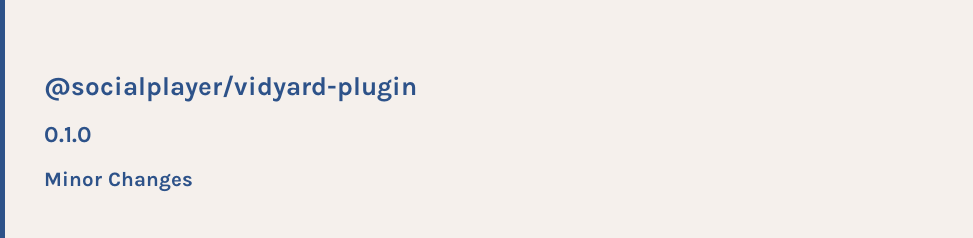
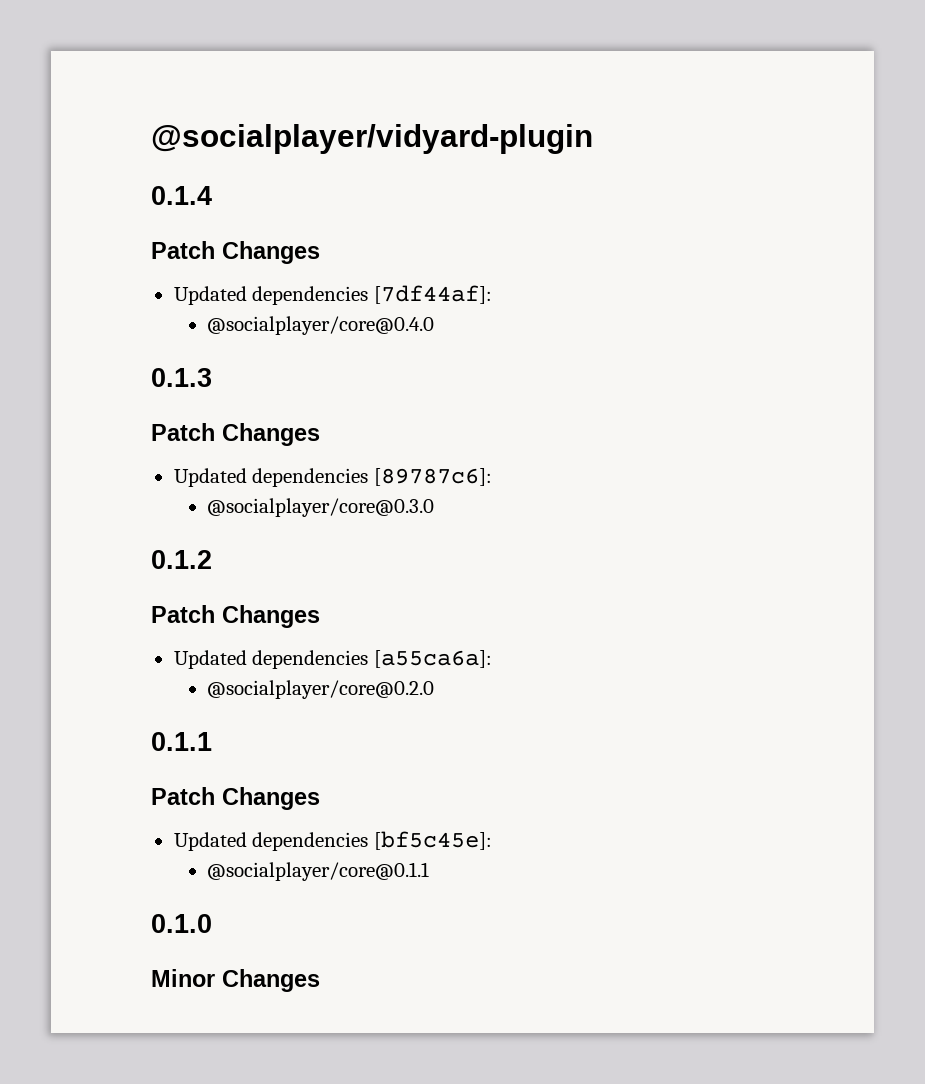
+ 0.1.4
+ Patch Changes
+ Updated dependencies [7df44af]:
+ @socialplayer/core@0.4.0
+ 0.1.3
+ Patch Changes
+ Updated dependencies [89787c6]:
+ @socialplayer/core@0.3.0
+ 0.1.2
+ Patch Changes
+ Updated dependencies [a55ca6a]:
+ @socialplayer/core@0.2.0
+ 0.1.1
+ Patch Changes
+ Updated dependencies [bf5c45e]:
+ @socialplayer/core@0.1.1

